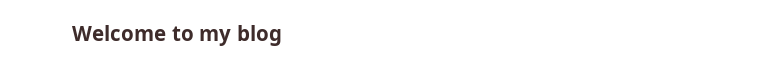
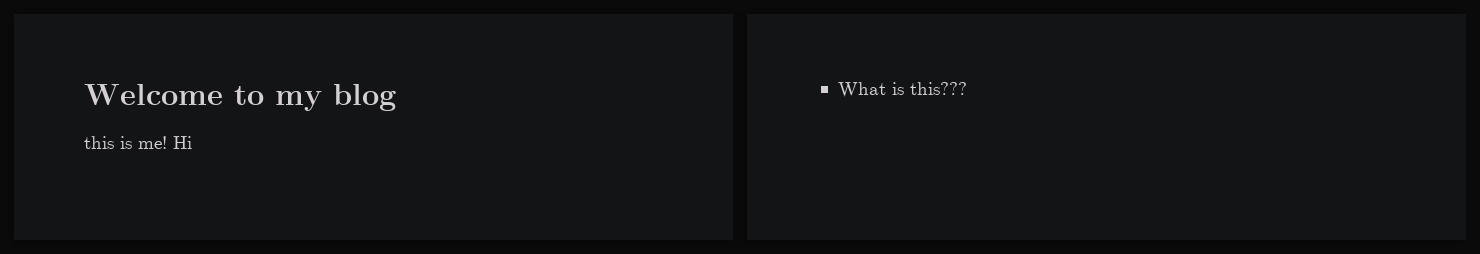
+ this is me! Hi
+ What is this???

